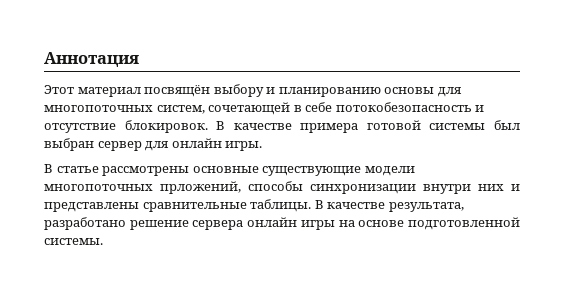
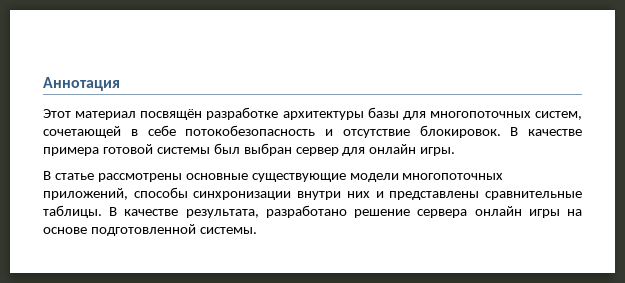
- Этот материал посвящён выбору и планированию основы для многопоточных систем, сочетающей в себе потокобезопасность и отсутствие блокировок.
+ Этот материал посвящён разработке архитектуры базы для многопоточных систем, сочетающей в себе потокобезопасность и отсутствие блокировок.
- В статье рассмотрены основные существующие модели многопоточных прложений, способы синхронизации внутри них и представлены сравнительные таблицы.
+ В статье рассмотрены основные существующие модели многопоточных приложений, способы синхронизации внутри них и представлены сравнительные таблицы.

